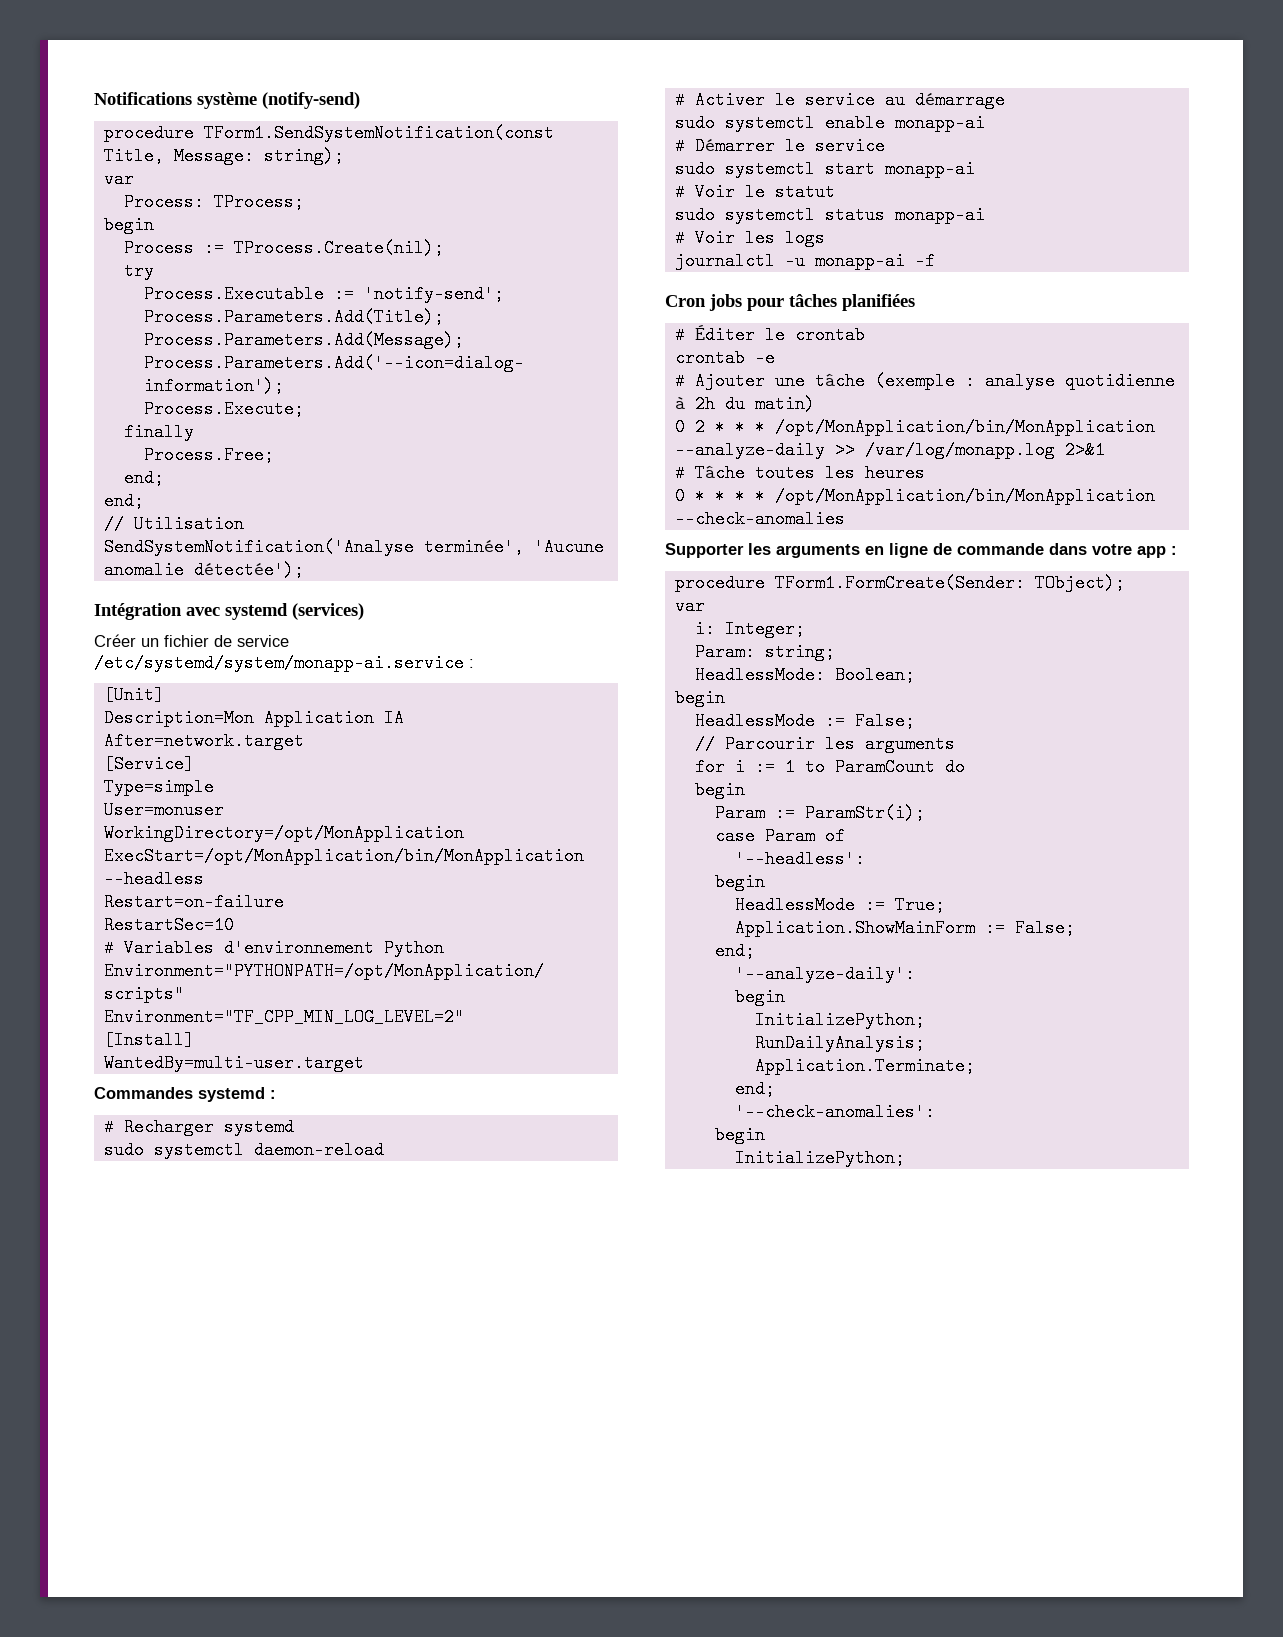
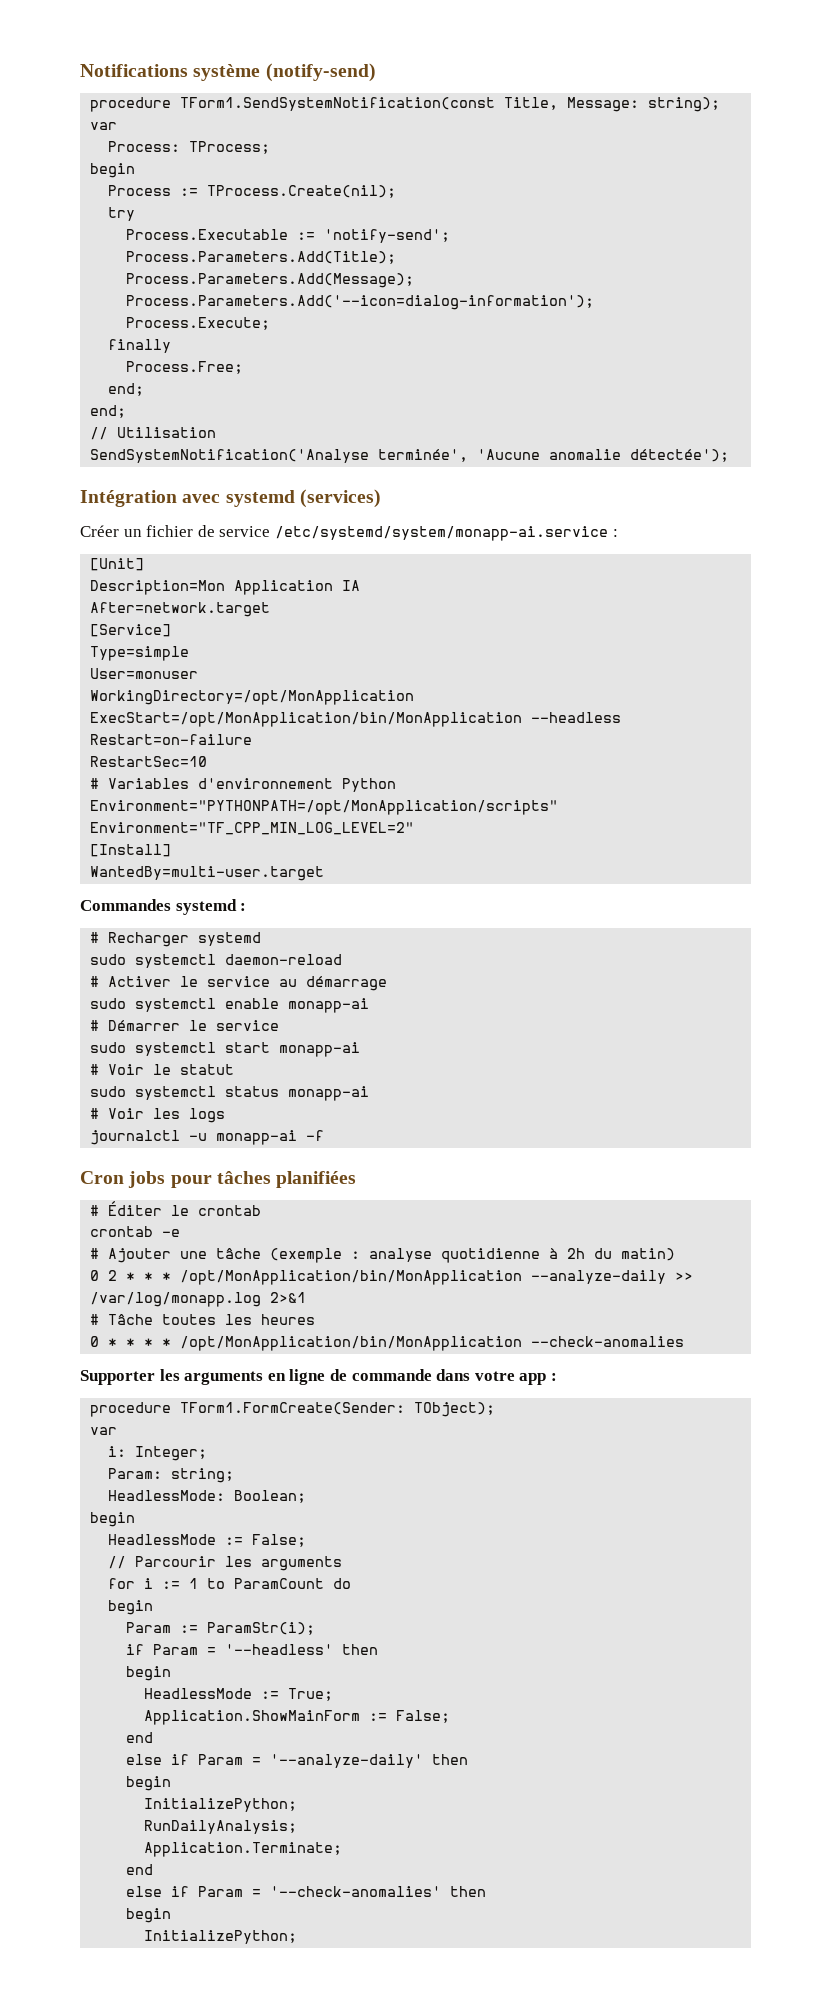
- case Param of
- '--headless':
+ if Param = '--headless' then
  Application.ShowMainForm := False;
- end;
- '--analyze-daily':
+ end
+ else if Param = '--analyze-daily' then
  begin
  InitializePython;
  RunDailyAnalysis;
  Application.Terminate;
- end;
- '--check-anomalies':
+ end
+ else if Param = '--check-anomalies' then

